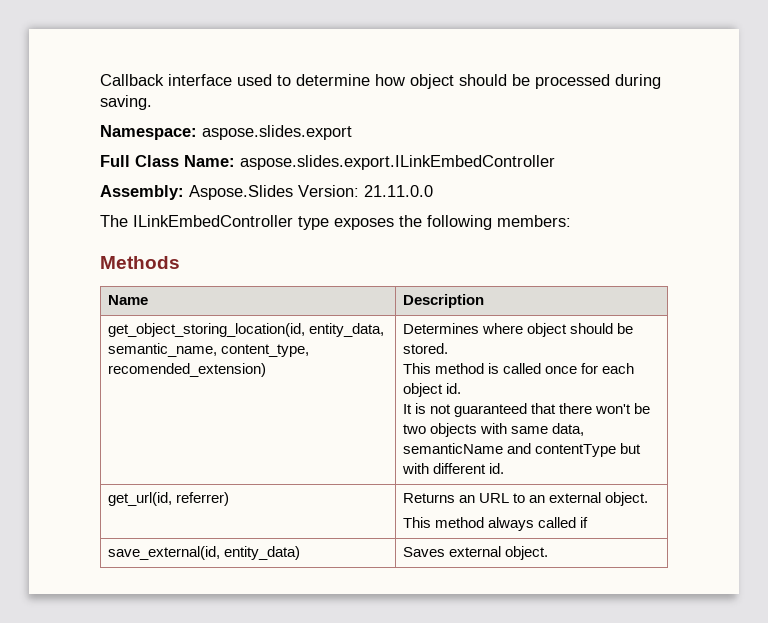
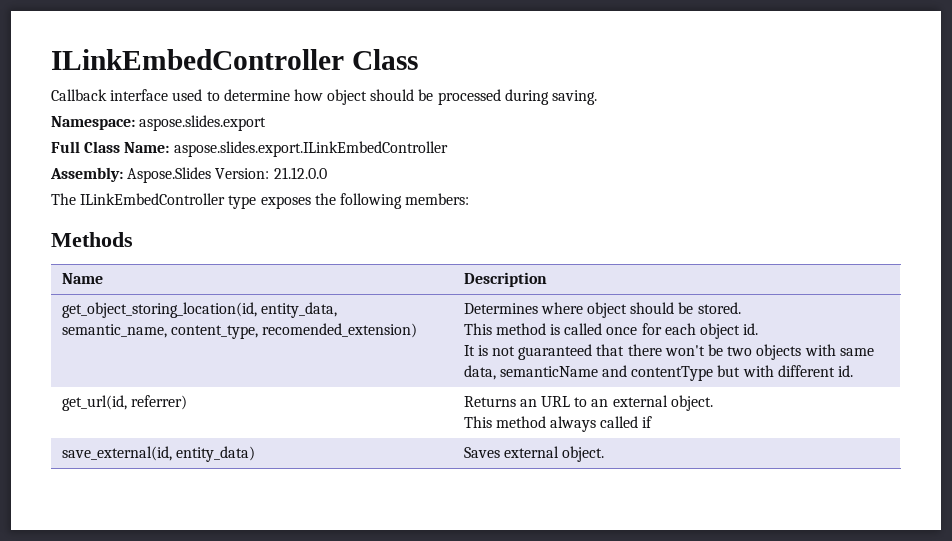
+ ILinkEmbedController Class
- Assembly: Aspose.Slides Version: 21.11.0.0
+ Assembly: Aspose.Slides Version: 21.12.0.0

